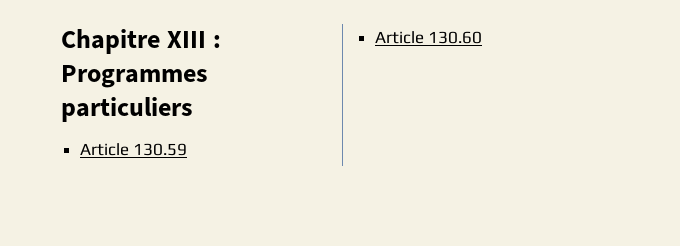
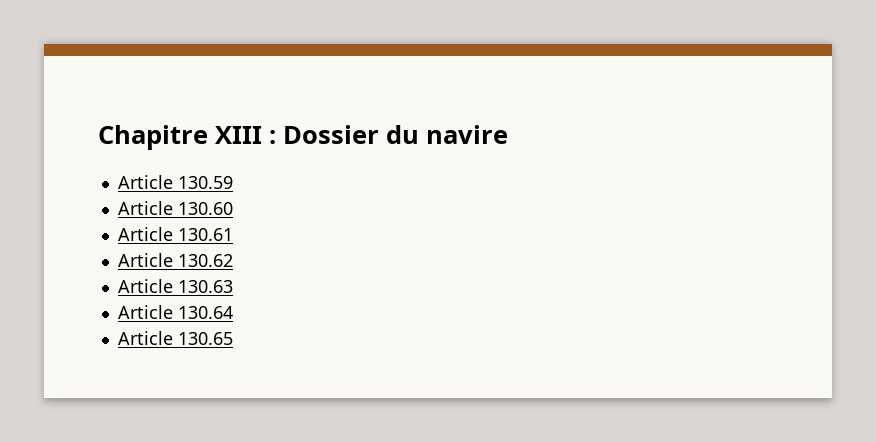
- Chapitre XIII : Programmes particuliers
+ Chapitre XIII : Dossier du navire
+ Article 130.61
+ Article 130.62
+ Article 130.63
+ Article 130.64
+ Article 130.65

